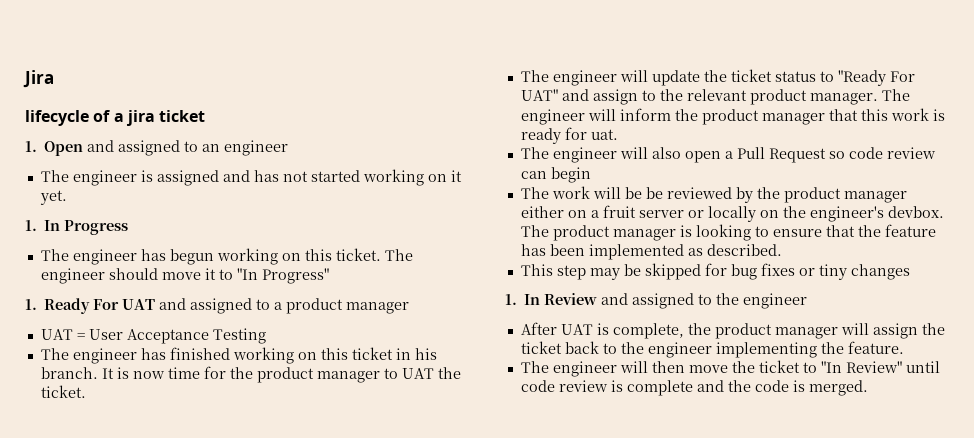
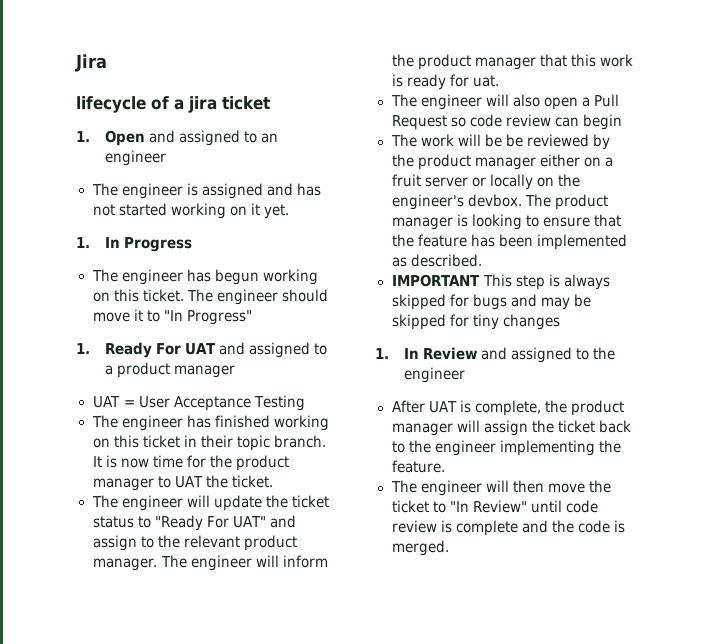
- The engineer has finished working on this ticket in his branch.
+ The engineer has finished working on this ticket in their topic branch.
- This step may be skipped for bug fixes or tiny changes
+ IMPORTANT This step is always skipped for bugs and may be skipped for tiny changes

